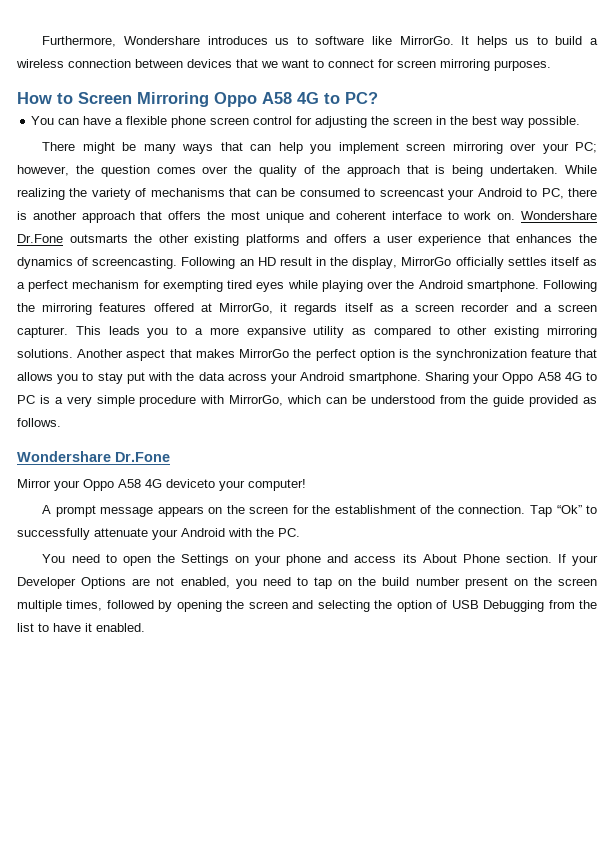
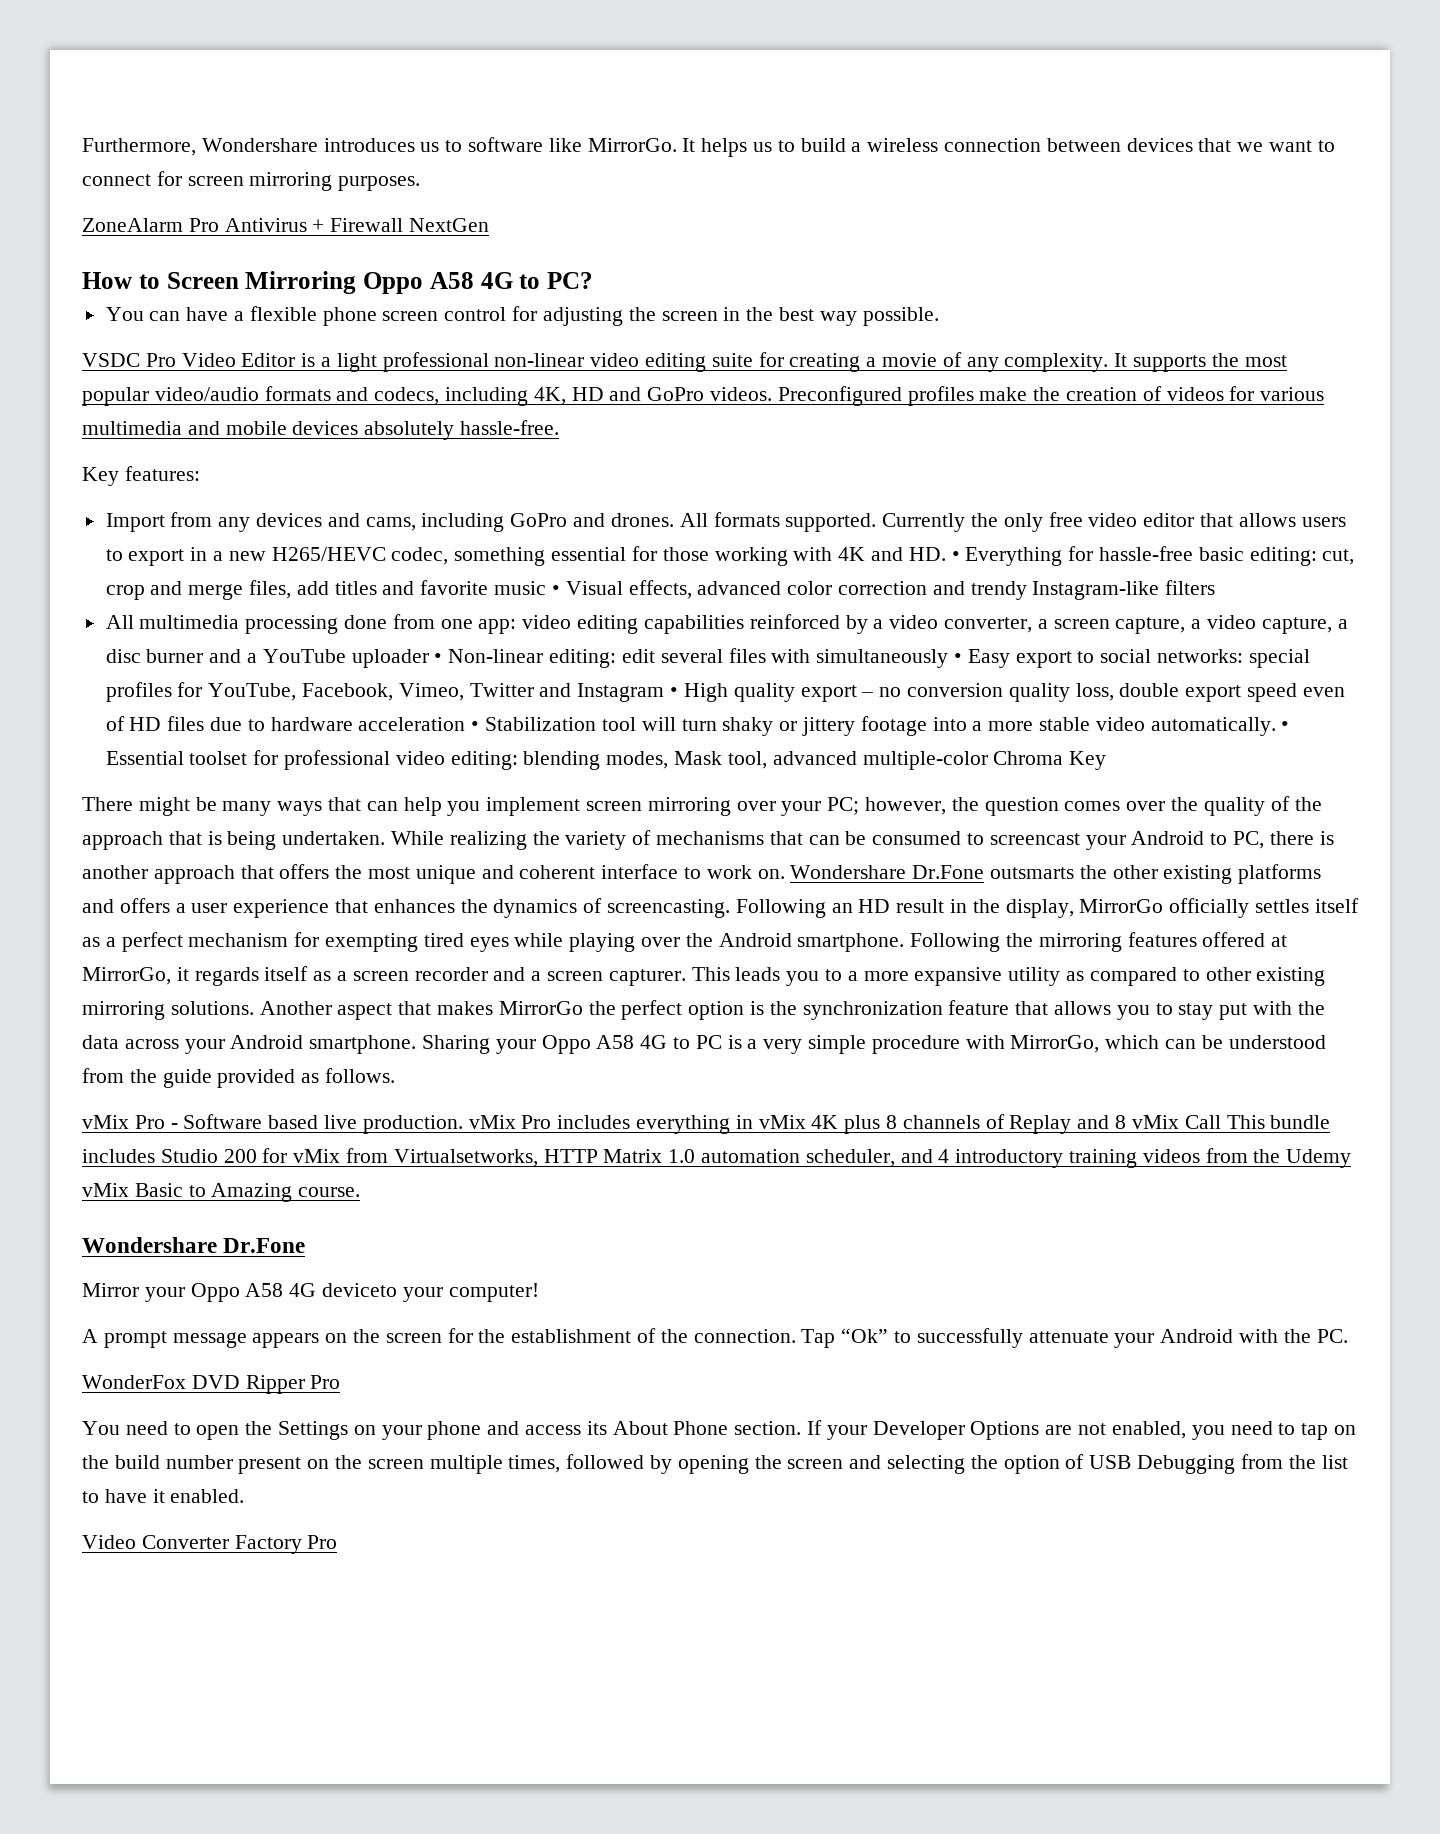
+ ZoneAlarm Pro Antivirus + Firewall NextGen
+ VSDC Pro Video Editor is a light professional non-linear video editing suite for creating a movie of any complexity. It supports the most popular video/audio formats and codecs, including 4K, HD and GoPro videos. Preconfigured profiles make the creation of videos for various multimedia and mobile devices absolutely hassle-free.
+ Key features:
+ Import from any devices and cams, including GoPro and drones. All formats supported. Сurrently the only free video editor that allows users to export in a new H265/HEVC codec, something essential for those working with 4K and HD. • Everything for hassle-free basic editing: cut, crop and merge files, add titles and favorite music • Visual effects, advanced color correction and trendy Instagram-like filters
+ All multimedia processing done from one app: video editing capabilities reinforced by a video converter, a screen capture, a video capture, a disc burner and a YouTube uploader • Non-linear editing: edit several files with simultaneously • Easy export to social networks: special profiles for YouTube, Facebook, Vimeo, Twitter and Instagram • High quality export – no conversion quality loss, double export speed even of HD files due to hardware acceleration • Stabilization tool will turn shaky or jittery footage into a more stable video automatically. • Essential toolset for professional video editing: blending modes, Mask tool, advanced multiple-color Chroma Key
+ vMix Pro - Software based live production. vMix Pro includes everything in vMix 4K plus 8 channels of Replay and 8 vMix Call This bundle includes Studio 200 for vMix from Virtualsetworks, HTTP Matrix 1.0 automation scheduler, and 4 introductory training videos from the Udemy vMix Basic to Amazing course.
+ WonderFox DVD Ripper Pro
+ Video Converter Factory Pro

